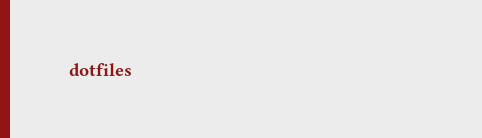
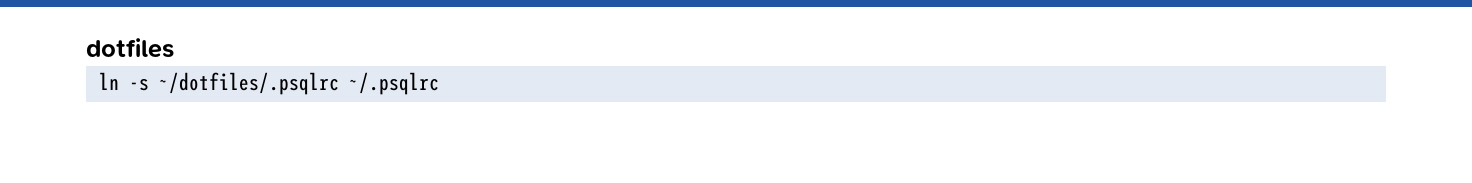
+ ln -s ~/dotfiles/.psqlrc ~/.psqlrc

